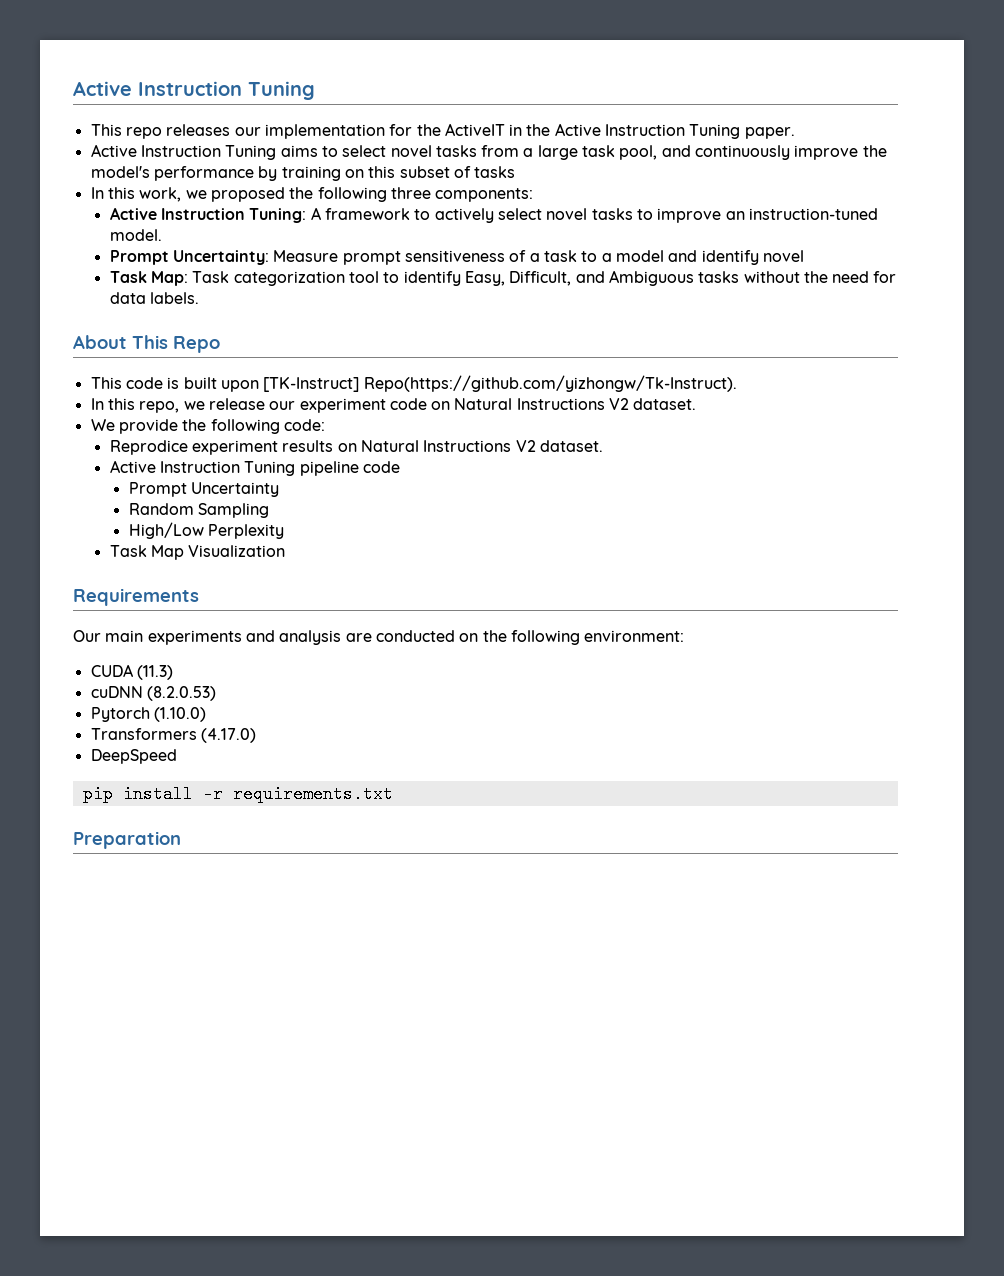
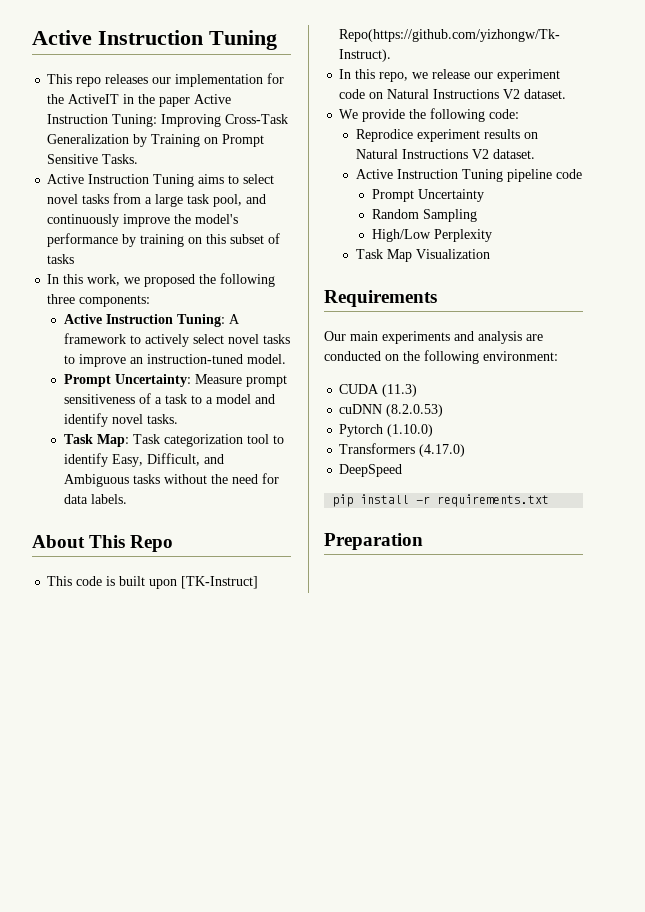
- This repo releases our implementation for the ActiveIT in the Active Instruction Tuning paper.
+ This repo releases our implementation for the ActiveIT in the paper Active Instruction Tuning: Improving Cross-Task Generalization by Training on Prompt Sensitive Tasks.
- Prompt Uncertainty: Measure prompt sensitiveness of a task to a model and identify novel
+ Prompt Uncertainty: Measure prompt sensitiveness of a task to a model and identify novel tasks.

